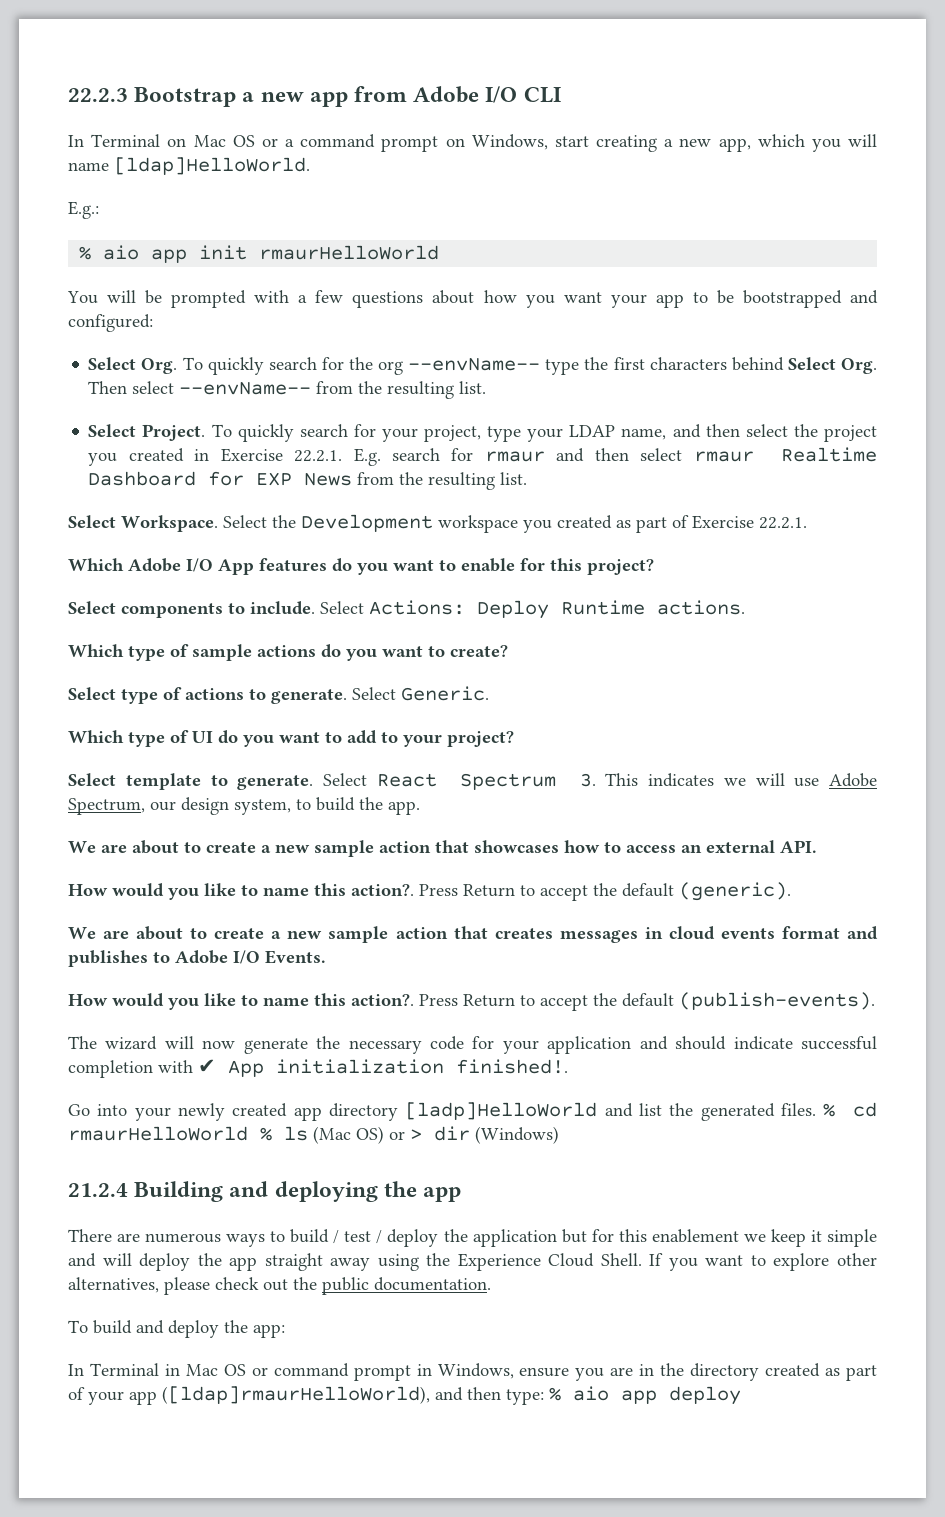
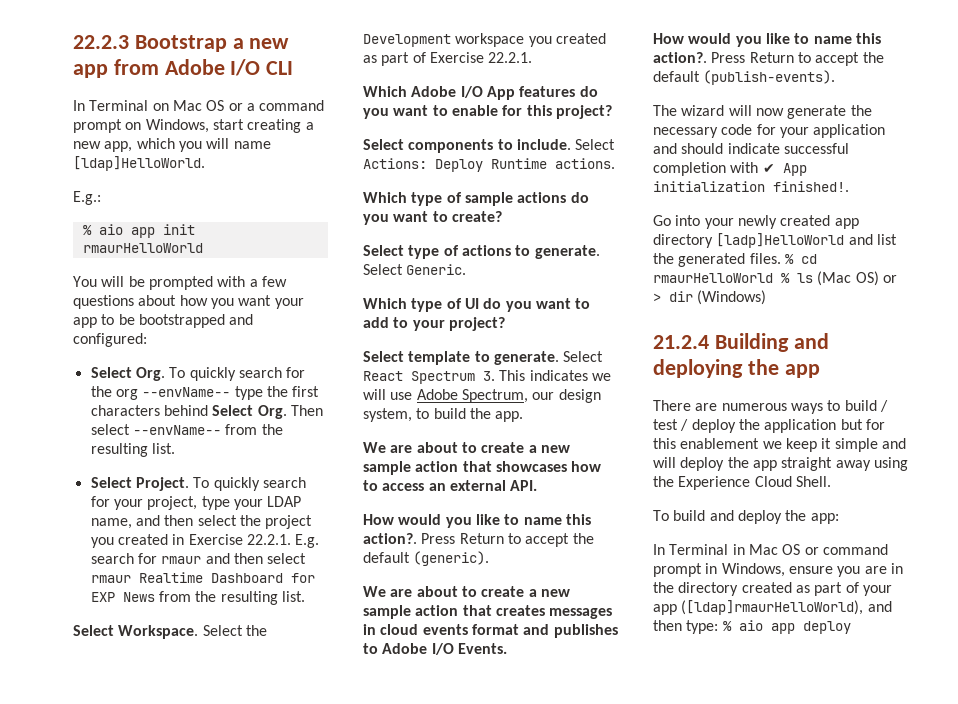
- If you want to explore other alternatives, please check out the public documentation.

